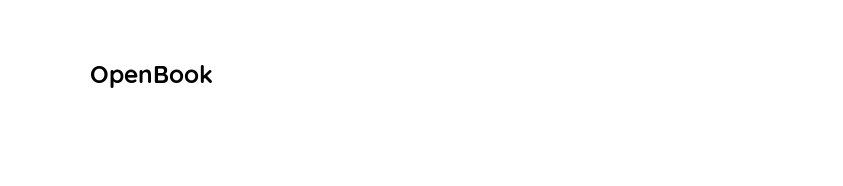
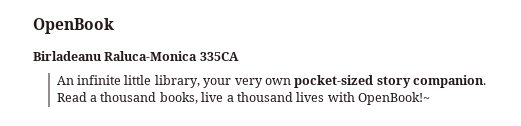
+ Birladeanu Raluca-Monica 335CA
+ An infinite little library, your very own pocket-sized story companion. Read a thousand books, live a thousand lives with OpenBook!~

